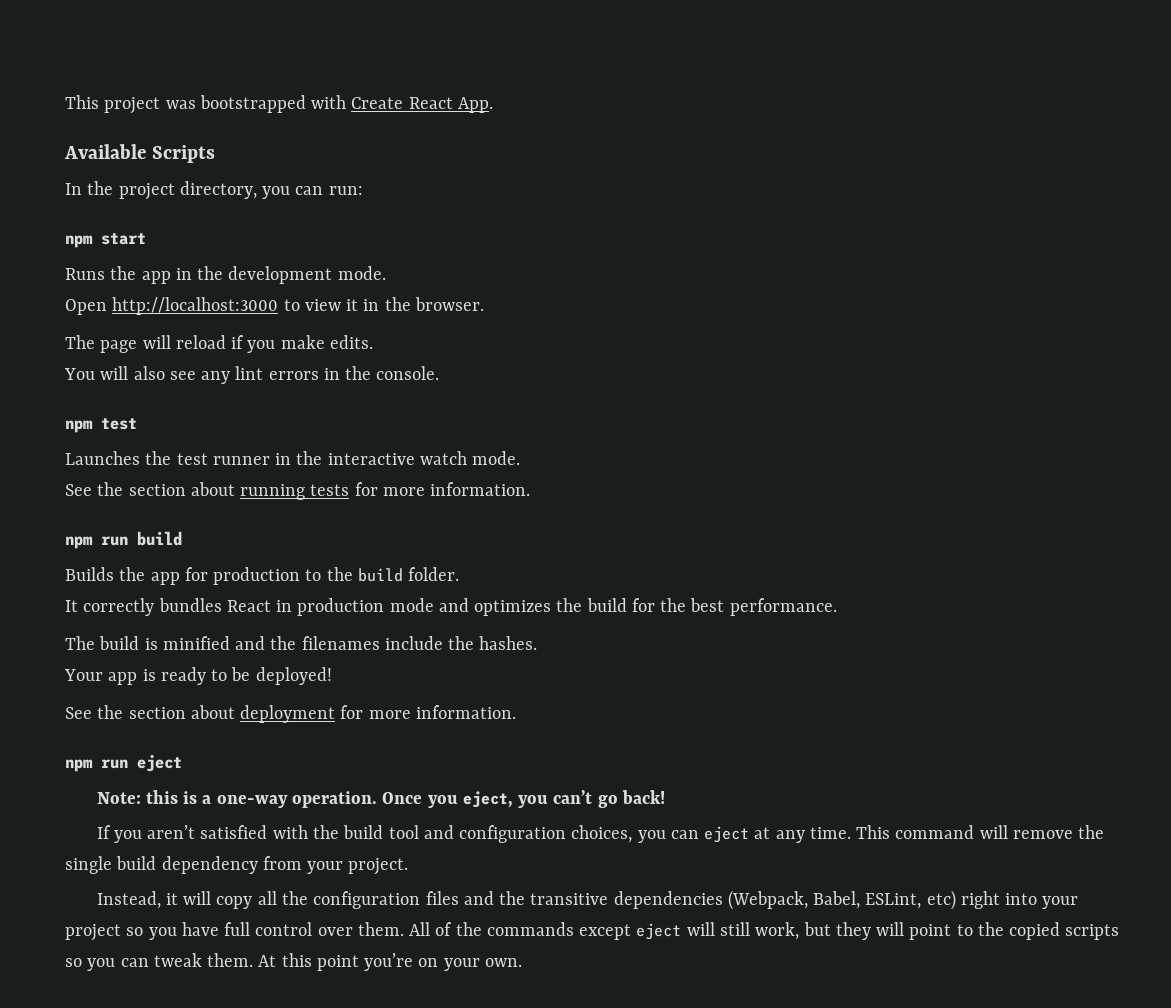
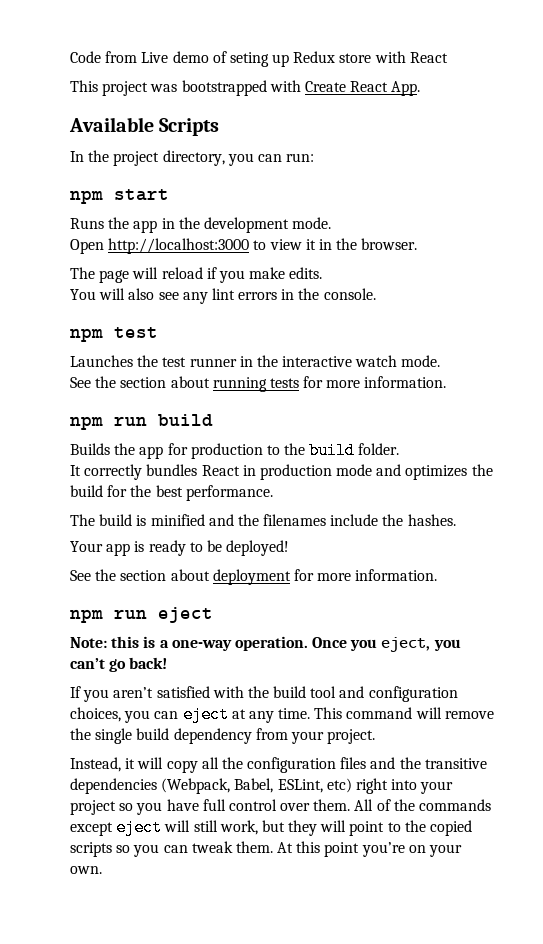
+ Code from Live demo of seting up Redux store with React

